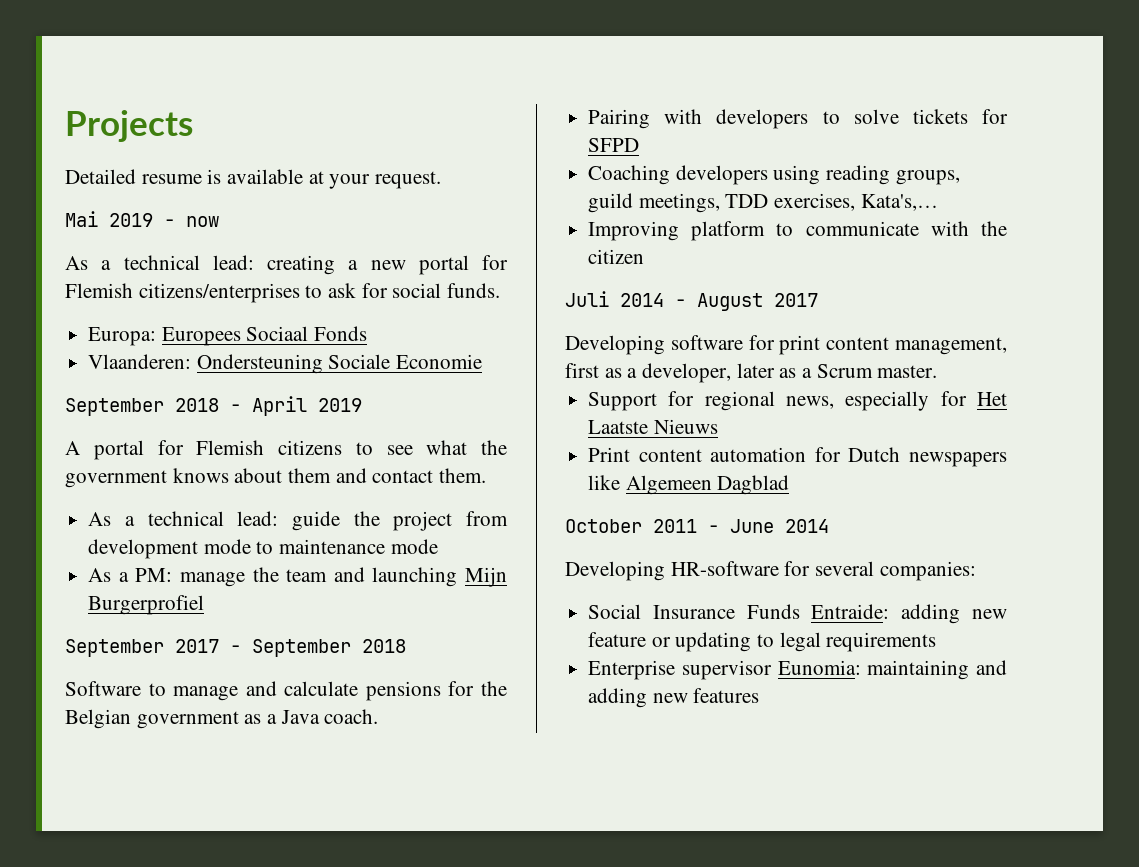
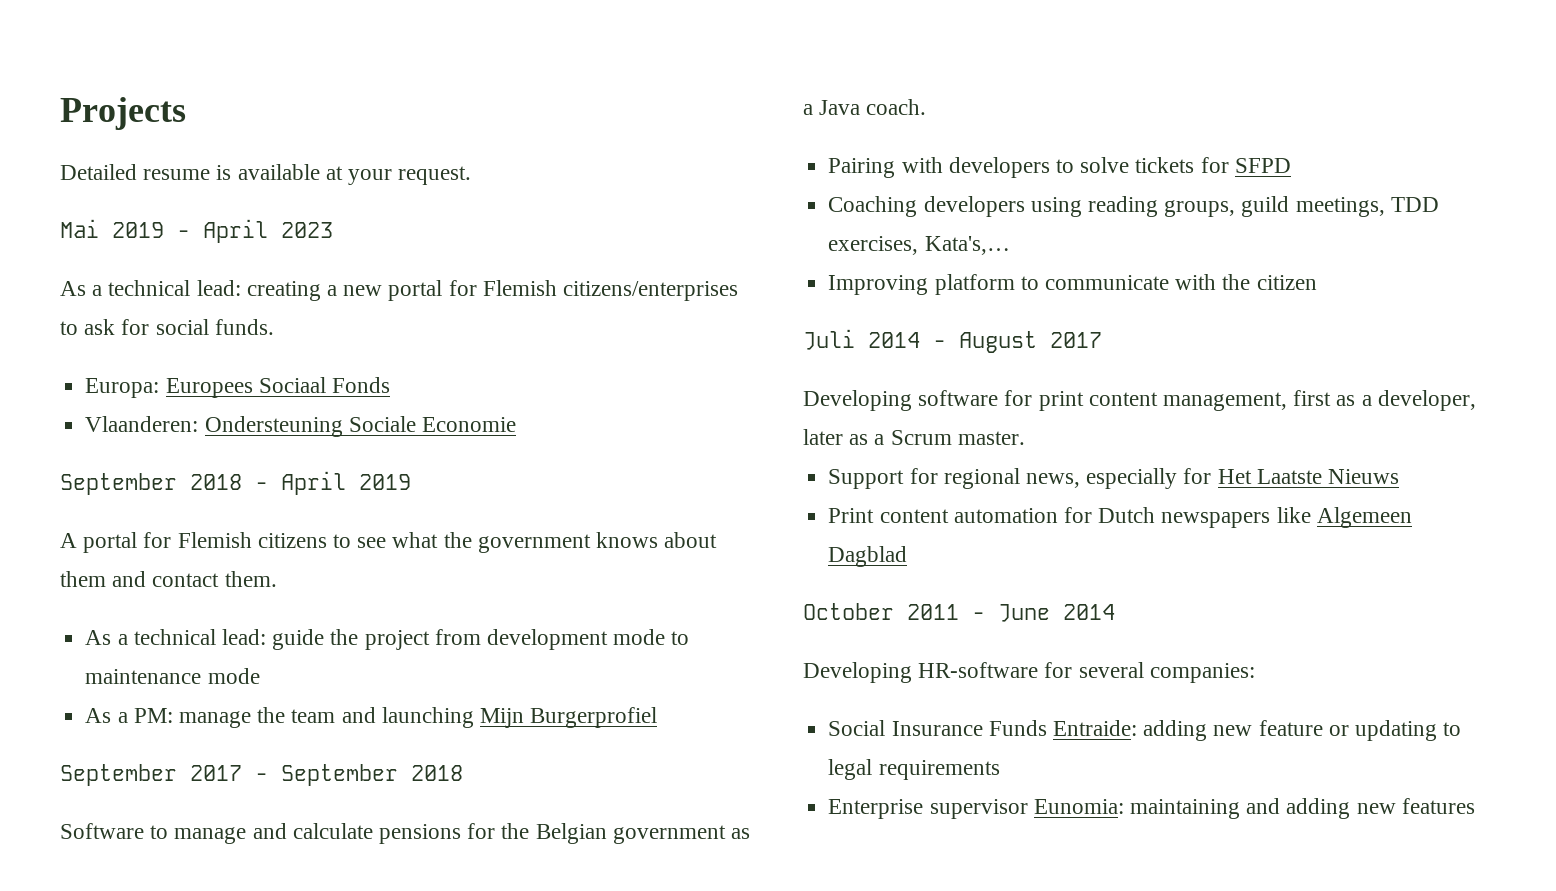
- Mai 2019 - now
+ Mai 2019 - April 2023

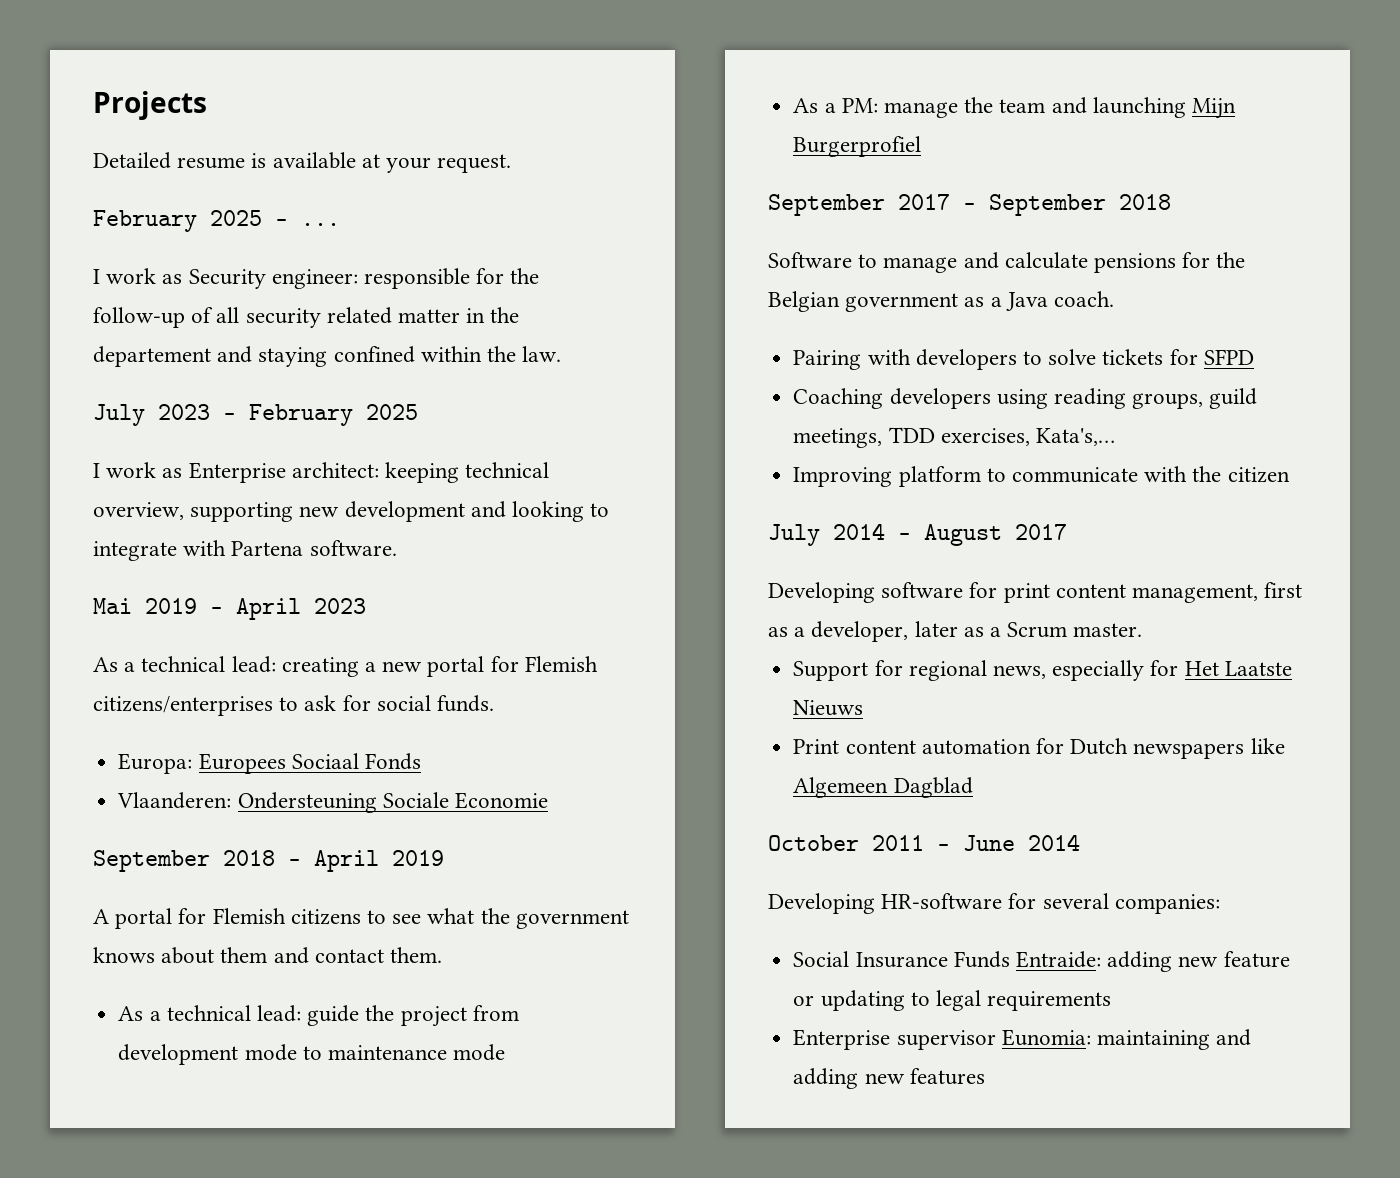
+ February 2025 - ...
+ I work as Security engineer: responsible for the follow-up of all security related matter in the departement and staying confined within the law.
+ July 2023 - February 2025
+ I work as Enterprise architect: keeping technical overview, supporting new development and looking to integrate with Partena software.
- Juli 2014 - August 2017
+ July 2014 - August 2017

